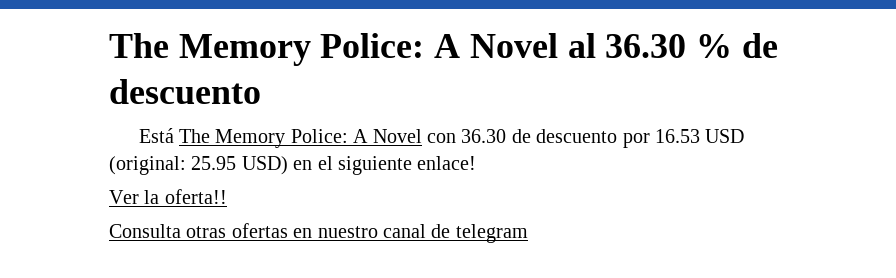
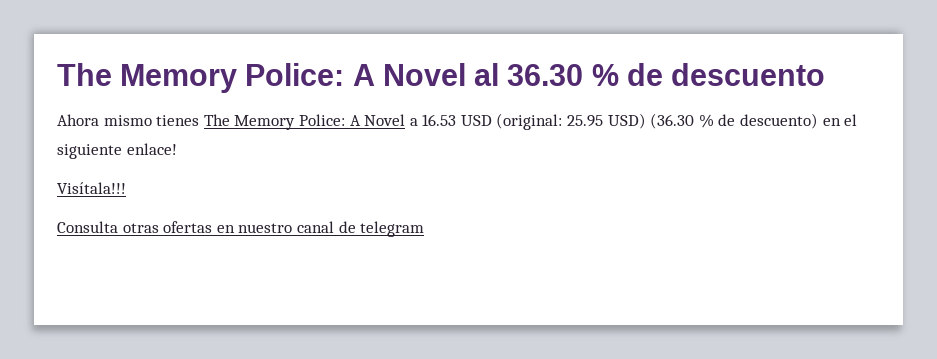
- Está The Memory Police: A Novel con 36.30 de descuento por 16.53 USD (original: 25.95 USD) en el siguiente enlace!
+ Ahora mismo tienes The Memory Police: A Novel a 16.53 USD (original: 25.95 USD) (36.30 % de descuento) en el siguiente enlace!
- Ver la oferta!!
+ Visítala!!!

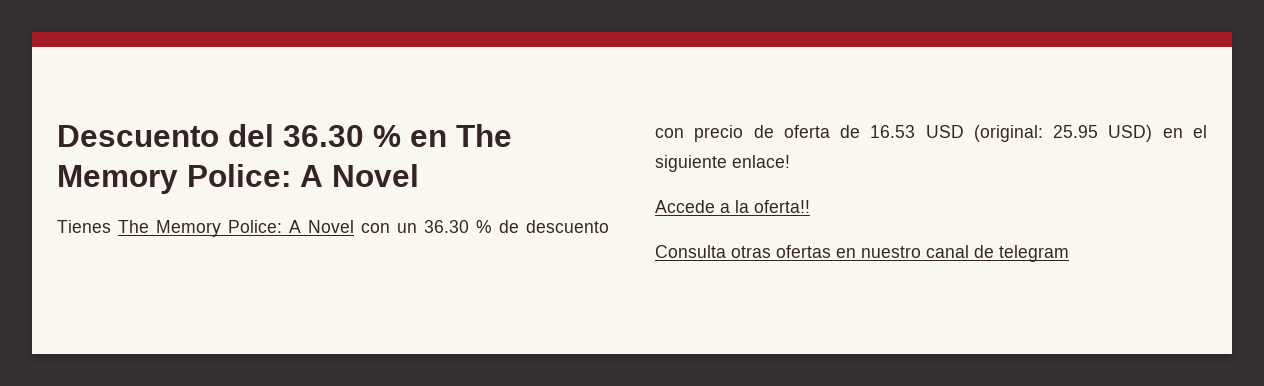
- The Memory Police: A Novel al 36.30 % de descuento
- Ahora mismo tienes The Memory Police: A Novel a 16.53 USD (original: 25.95 USD) (36.30 % de descuento) en el siguiente enlace!
+ Descuento del 36.30 % en The Memory Police: A Novel
+ Tienes The Memory Police: A Novel con un 36.30 % de descuento con precio de oferta de 16.53 USD (original: 25.95 USD) en el siguiente enlace!
- Visítala!!!
+ Accede a la oferta!!

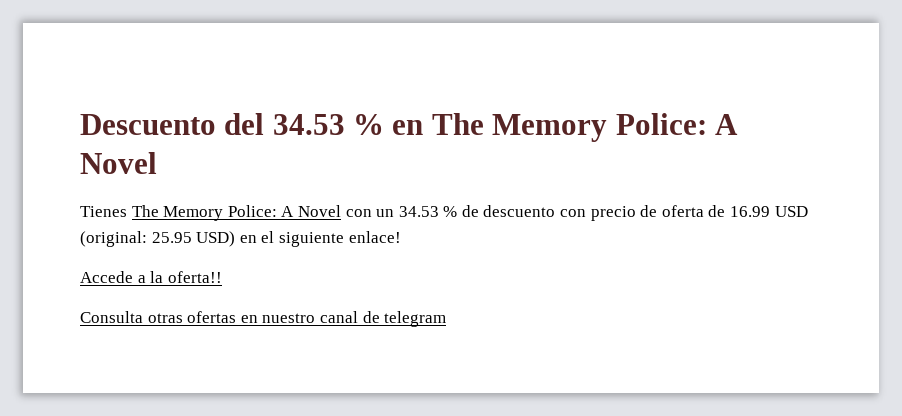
- Descuento del 36.30 % en The Memory Police: A Novel
+ Descuento del 34.53 % en The Memory Police: A Novel
- Tienes The Memory Police: A Novel con un 36.30 % de descuento con precio de oferta de 16.53 USD (original: 25.95 USD) en el siguiente enlace!
+ Tienes The Memory Police: A Novel con un 34.53 % de descuento con precio de oferta de 16.99 USD (original: 25.95 USD) en el siguiente enlace!

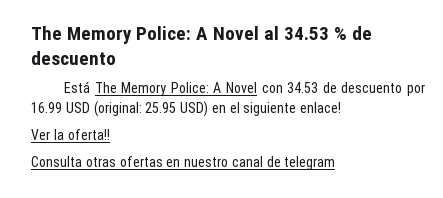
- Descuento del 34.53 % en The Memory Police: A Novel
- Tienes The Memory Police: A Novel con un 34.53 % de descuento con precio de oferta de 16.99 USD (original: 25.95 USD) en el siguiente enlace!
+ The Memory Police: A Novel al 34.53 % de descuento
+ Está The Memory Police: A Novel con 34.53 de descuento por 16.99 USD (original: 25.95 USD) en el siguiente enlace!
- Accede a la oferta!!
+ Ver la oferta!!

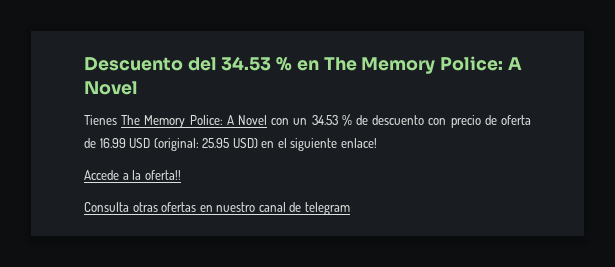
- The Memory Police: A Novel al 34.53 % de descuento
- Está The Memory Police: A Novel con 34.53 de descuento por 16.99 USD (original: 25.95 USD) en el siguiente enlace!
+ Descuento del 34.53 % en The Memory Police: A Novel
+ Tienes The Memory Police: A Novel con un 34.53 % de descuento con precio de oferta de 16.99 USD (original: 25.95 USD) en el siguiente enlace!
- Ver la oferta!!
+ Accede a la oferta!!

